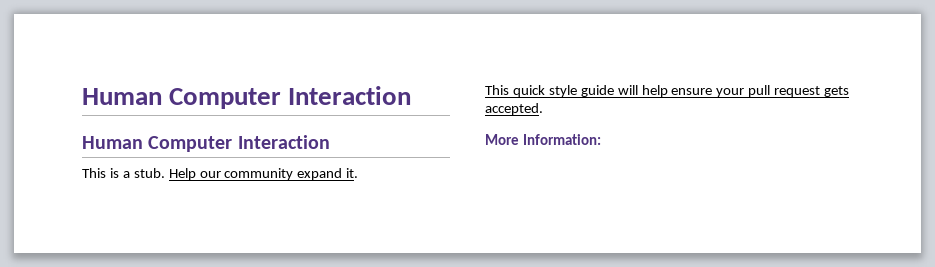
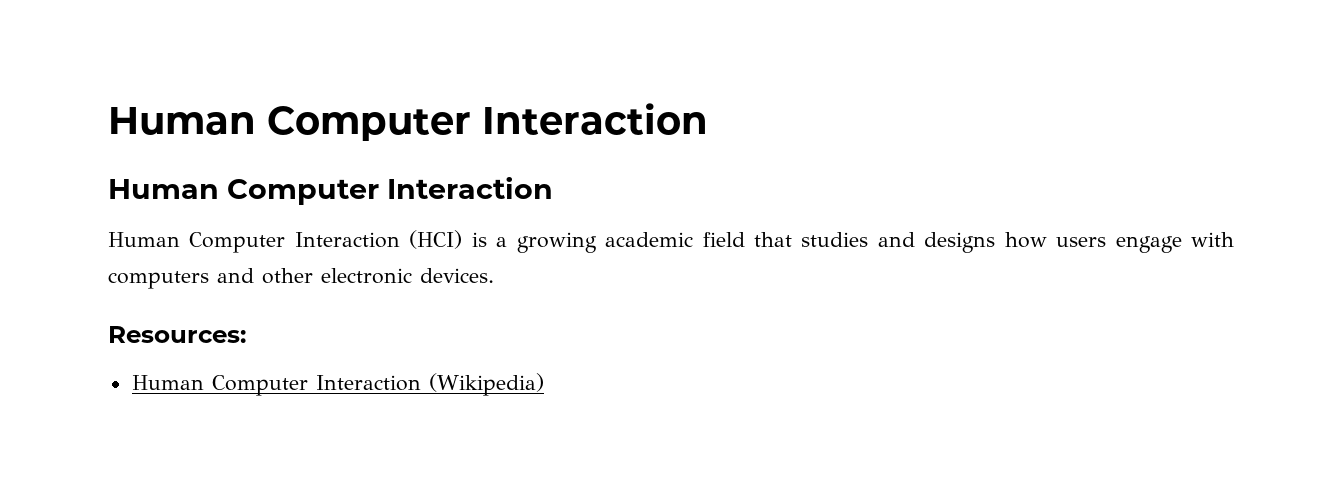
- This is a stub. Help our community expand it.
- This quick style guide will help ensure your pull request gets accepted.
- More Information:
+ Human Computer Interaction (HCI) is a growing academic field that studies and designs how users engage with computers and other electronic devices.
+ Resources:
+ Human Computer Interaction (Wikipedia)

